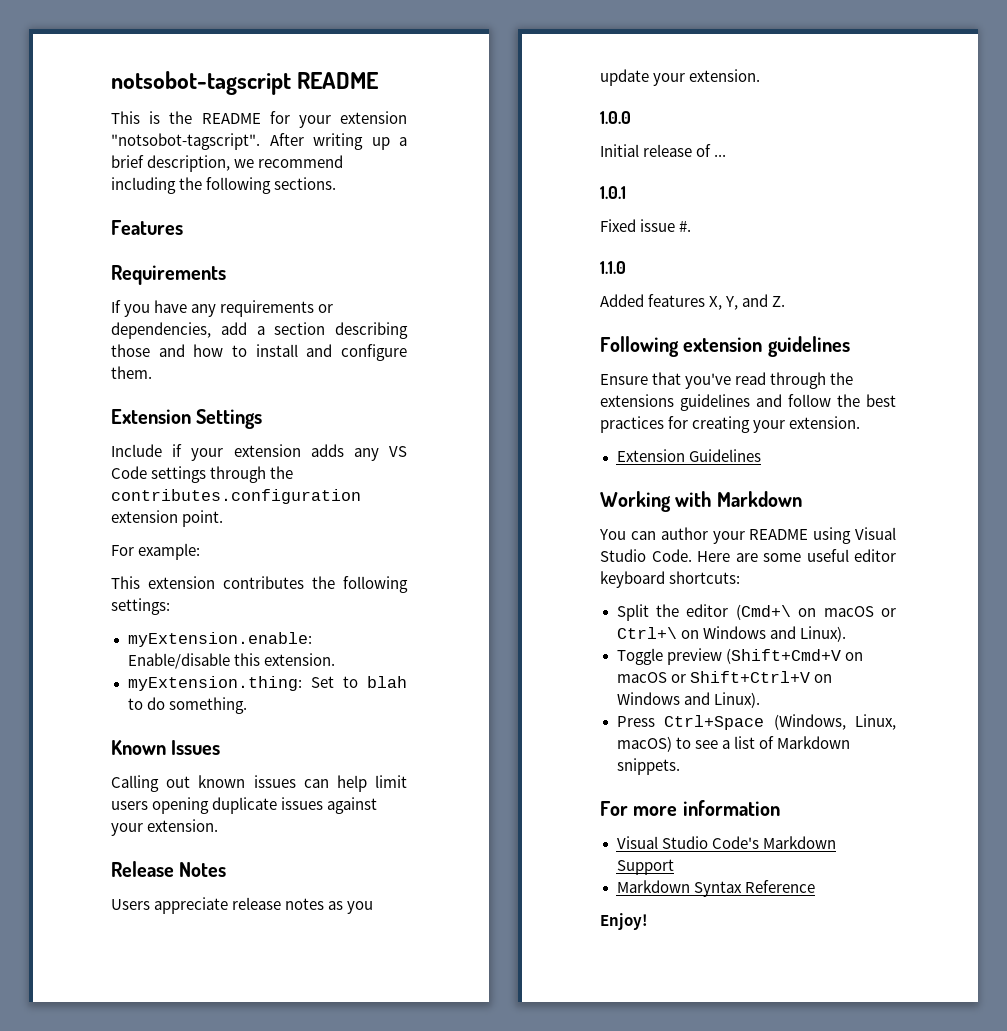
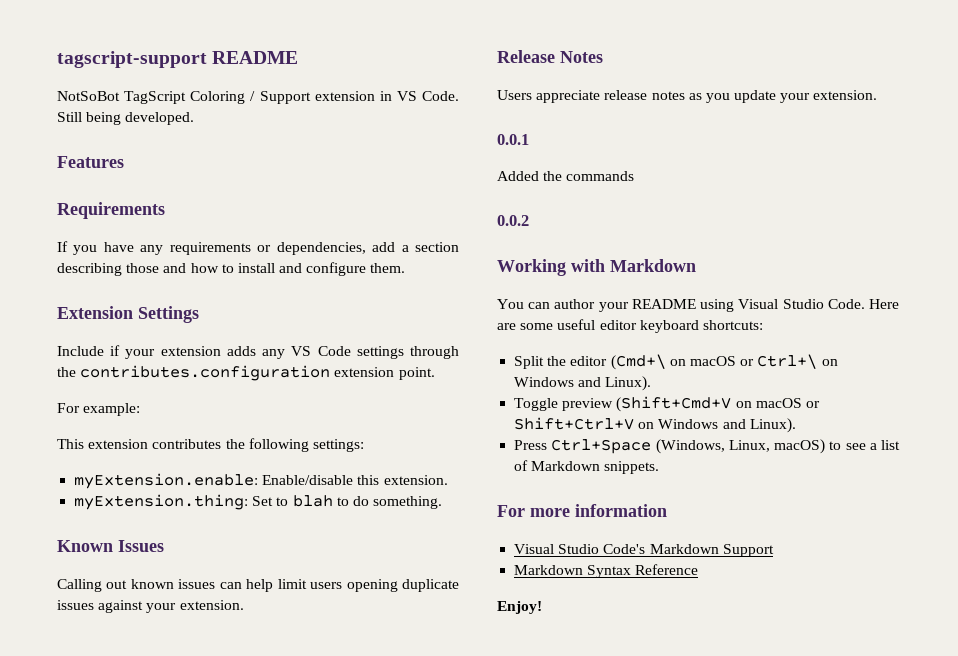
- notsobot-tagscript README
+ tagscript-support README
- This is the README for your extension "notsobot-tagscript". After writing up a brief description, we recommend including the following sections.
+ NotSoBot TagScript Coloring / Support extension in VS Code. Still being developed.
- 1.0.0
- Initial release of ...
- 1.0.1
- Fixed issue #.
- 1.1.0
- Added features X, Y, and Z.
- Following extension guidelines
- Ensure that you've read through the extensions guidelines and follow the best practices for creating your extension.
- Extension Guidelines
+ 0.0.1
+ Added the commands
+ 0.0.2

